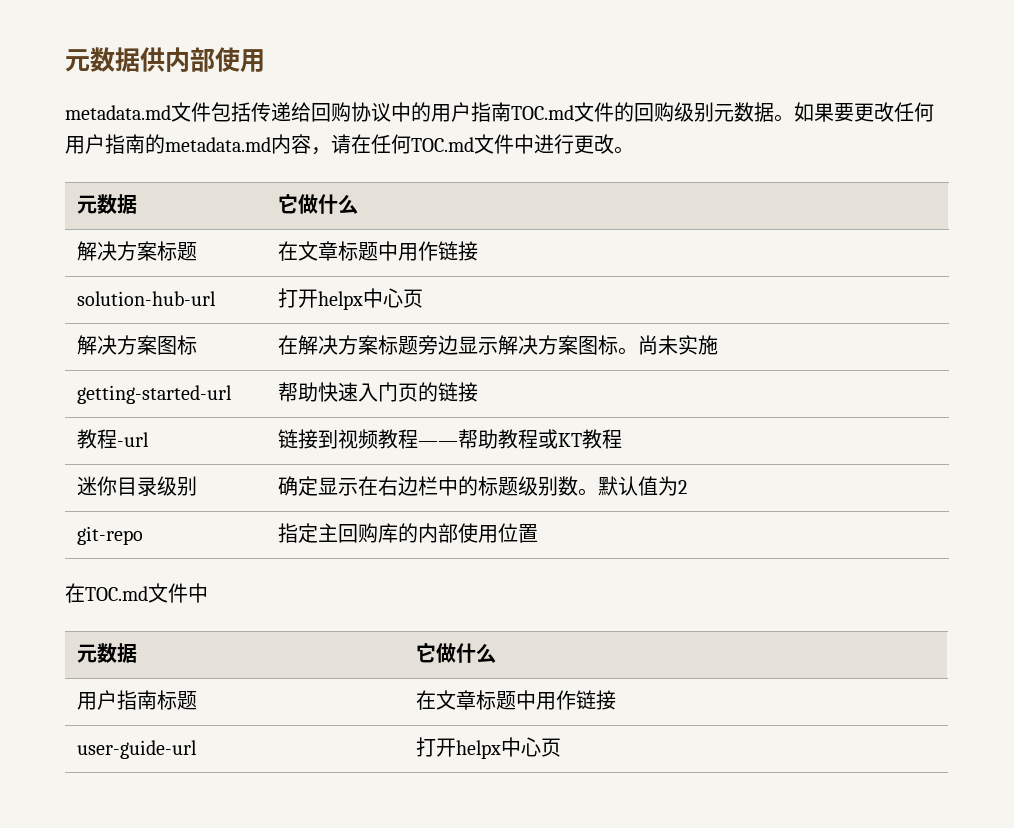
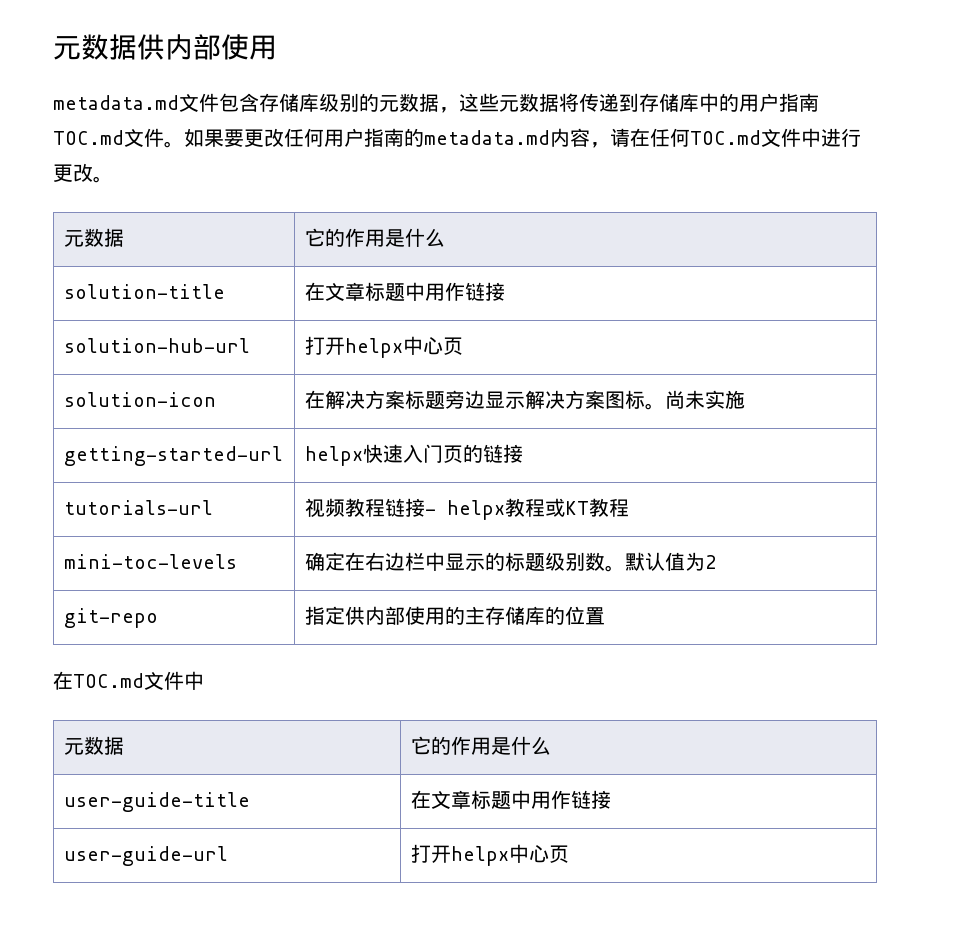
- metadata.md文件包括传递给回购协议中的用户指南TOC.md文件的回购级别元数据。
+ metadata.md文件包含存储库级别的元数据，这些元数据将传递到存储库中的用户指南TOC.md文件。
  如果要更改任何用户指南的metadata.md内容，请在任何TOC.md文件中进行更改。
- 元数据 | 它做什么
- 解决方案标题 | 在文章标题中用作链接
+ 元数据 | 它的作用是什么
+ solution-title | 在文章标题中用作链接
- 解决方案图标 | 在解决方案标题旁边显示解决方案图标。尚未实施
+ solution-icon | 在解决方案标题旁边显示解决方案图标。尚未实施
- getting-started-url | 帮助快速入门页的链接
+ getting-started-url | helpx快速入门页的链接
- 教程-url | 链接到视频教程——帮助教程或KT教程
+ tutorials-url | 视频教程链接- helpx教程或KT教程
- 迷你目录级别 | 确定显示在右边栏中的标题级别数。默认值为2
+ mini-toc-levels | 确定在右边栏中显示的标题级别数。默认值为2
- git-repo | 指定主回购库的内部使用位置
+ git-repo | 指定供内部使用的主存储库的位置
  在TOC.md文件中
- 元数据 | 它做什么
- 用户指南标题 | 在文章标题中用作链接
+ 元数据 | 它的作用是什么
+ user-guide-title | 在文章标题中用作链接

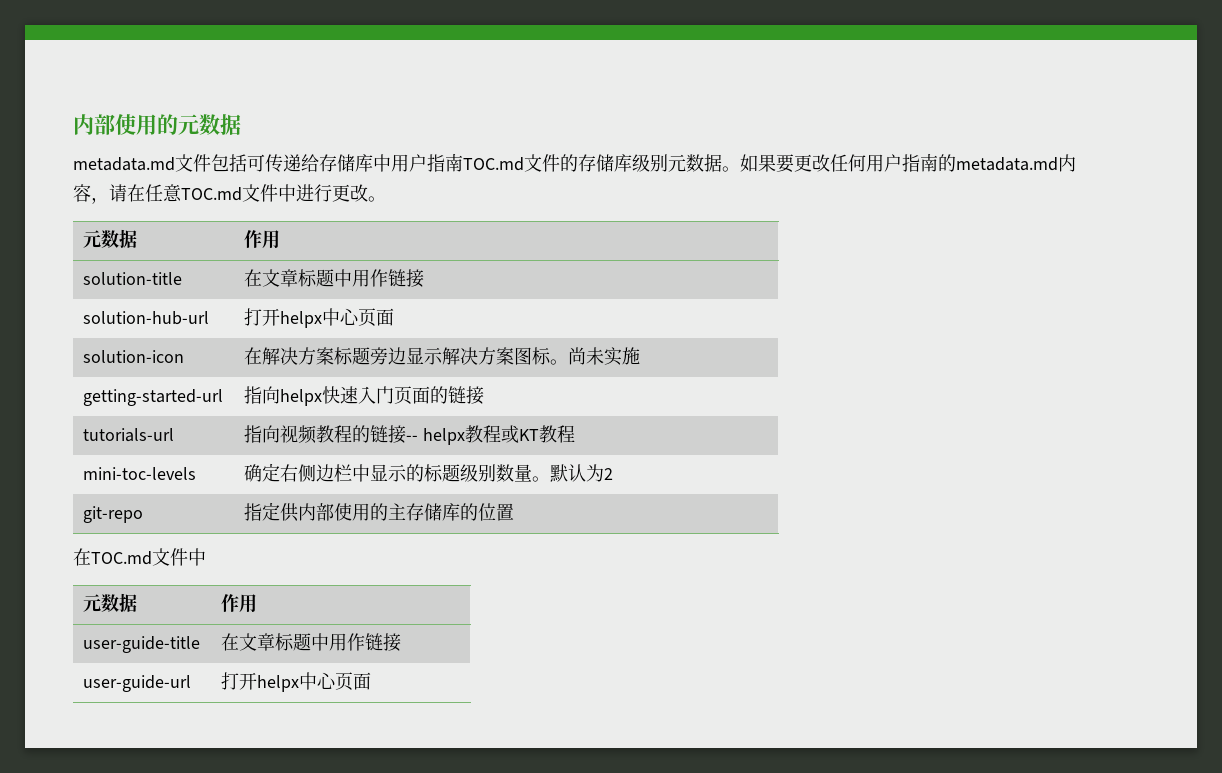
- 元数据供内部使用
+ 内部使用的元数据
- metadata.md文件包含存储库级别的元数据，这些元数据将传递到存储库中的用户指南TOC.md文件。
+ metadata.md文件包括可传递给存储库中用户指南TOC.md文件的存储库级别元数据。
- 如果要更改任何用户指南的metadata.md内容，请在任何TOC.md文件中进行更改。
- 元数据 | 它的作用是什么
+ 如果要更改任何用户指南的metadata.md内容，请在任意TOC.md文件中进行更改。
+ 元数据 | 作用
- solution-hub-url | 打开helpx中心页
+ solution-hub-url | 打开helpx中心页面
- getting-started-url | helpx快速入门页的链接
+ getting-started-url | 指向helpx快速入门页面的链接
- tutorials-url | 视频教程链接- helpx教程或KT教程
+ tutorials-url | 指向视频教程的链接-- helpx教程或KT教程
- mini-toc-levels | 确定在右边栏中显示的标题级别数。默认值为2
+ mini-toc-levels | 确定右侧边栏中显示的标题级别数量。默认为2
  在TOC.md文件中
- 元数据 | 它的作用是什么
+ 元数据 | 作用
- user-guide-url | 打开helpx中心页
+ user-guide-url | 打开helpx中心页面

